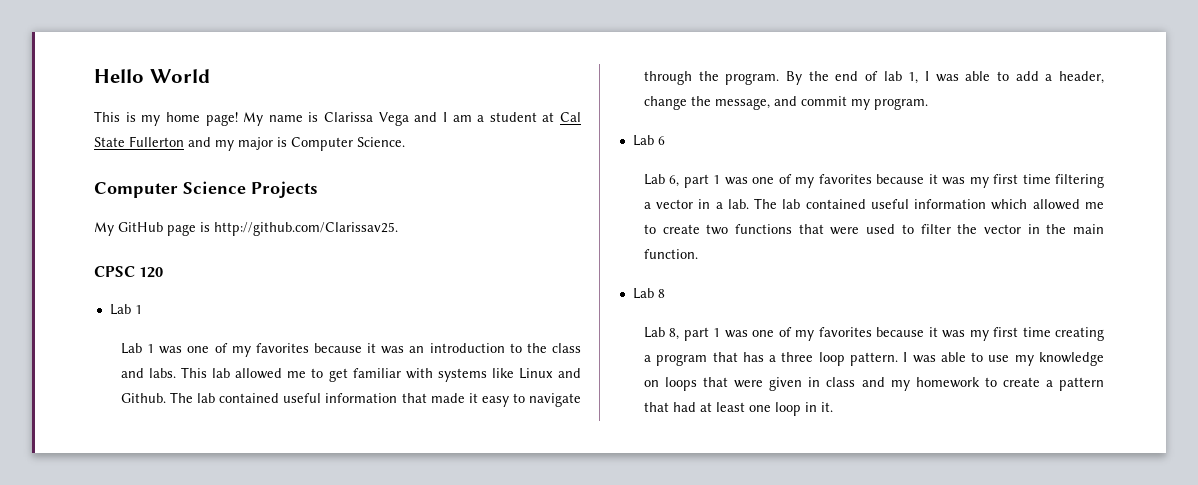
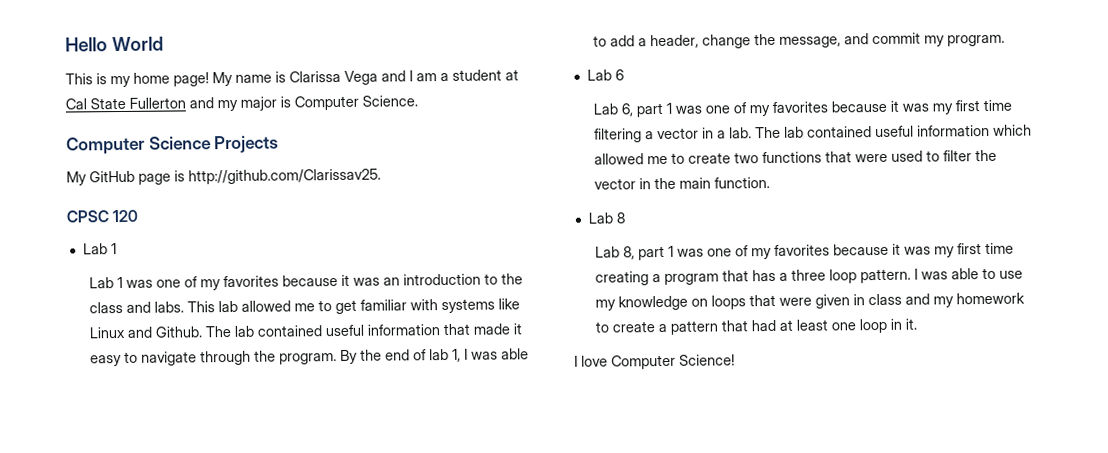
+ I love Computer Science!

